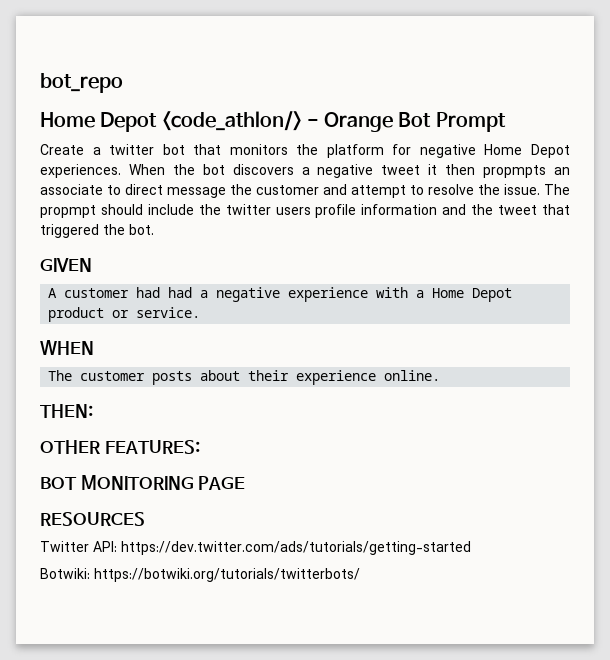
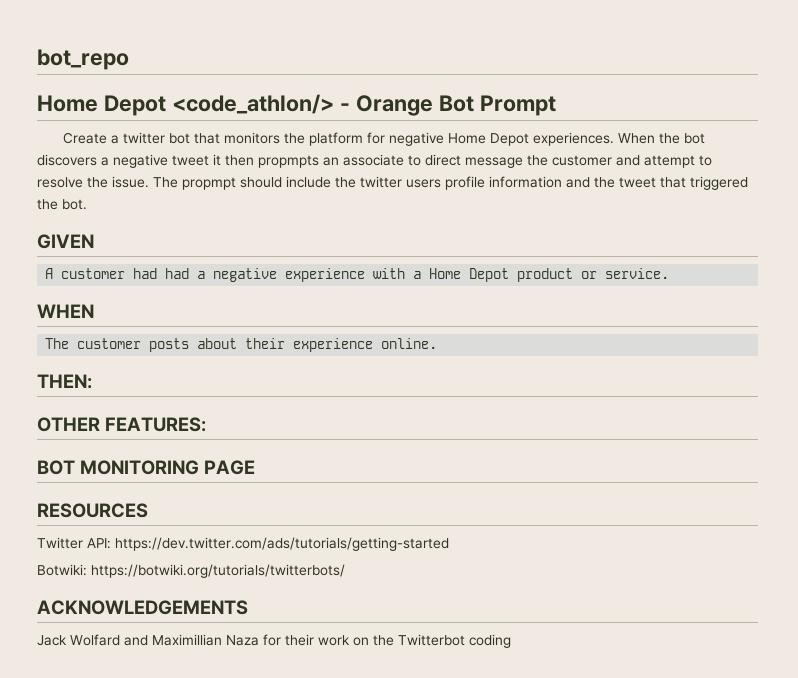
+ ACKNOWLEDGEMENTS
+ Jack Wolfard and Maximillian Naza for their work on the Twitterbot coding

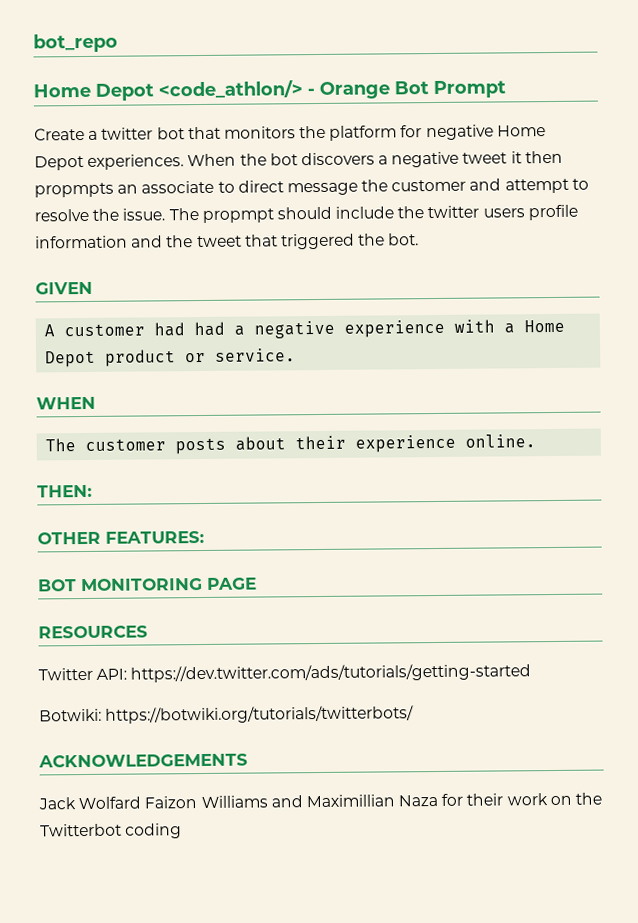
- Jack Wolfard and Maximillian Naza for their work on the Twitterbot coding
+ Jack Wolfard Faizon Williams and Maximillian Naza for their work on the Twitterbot coding

